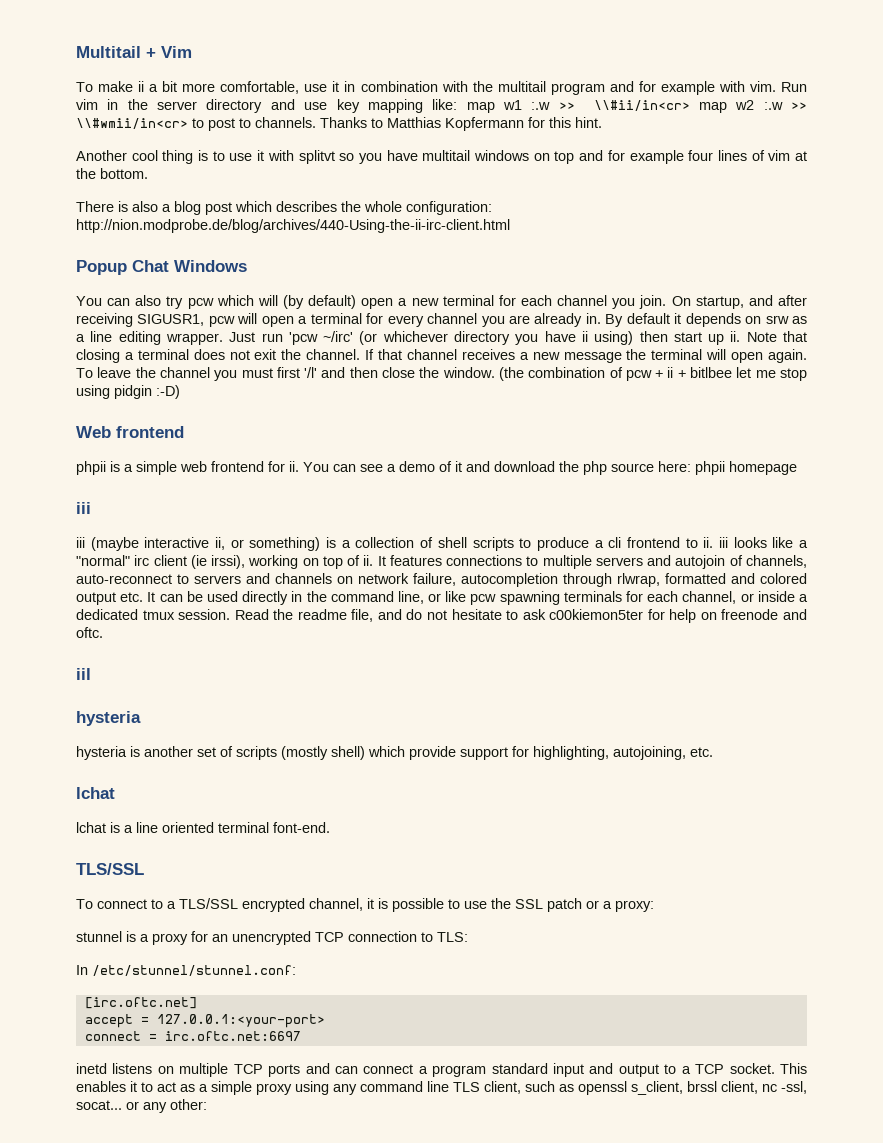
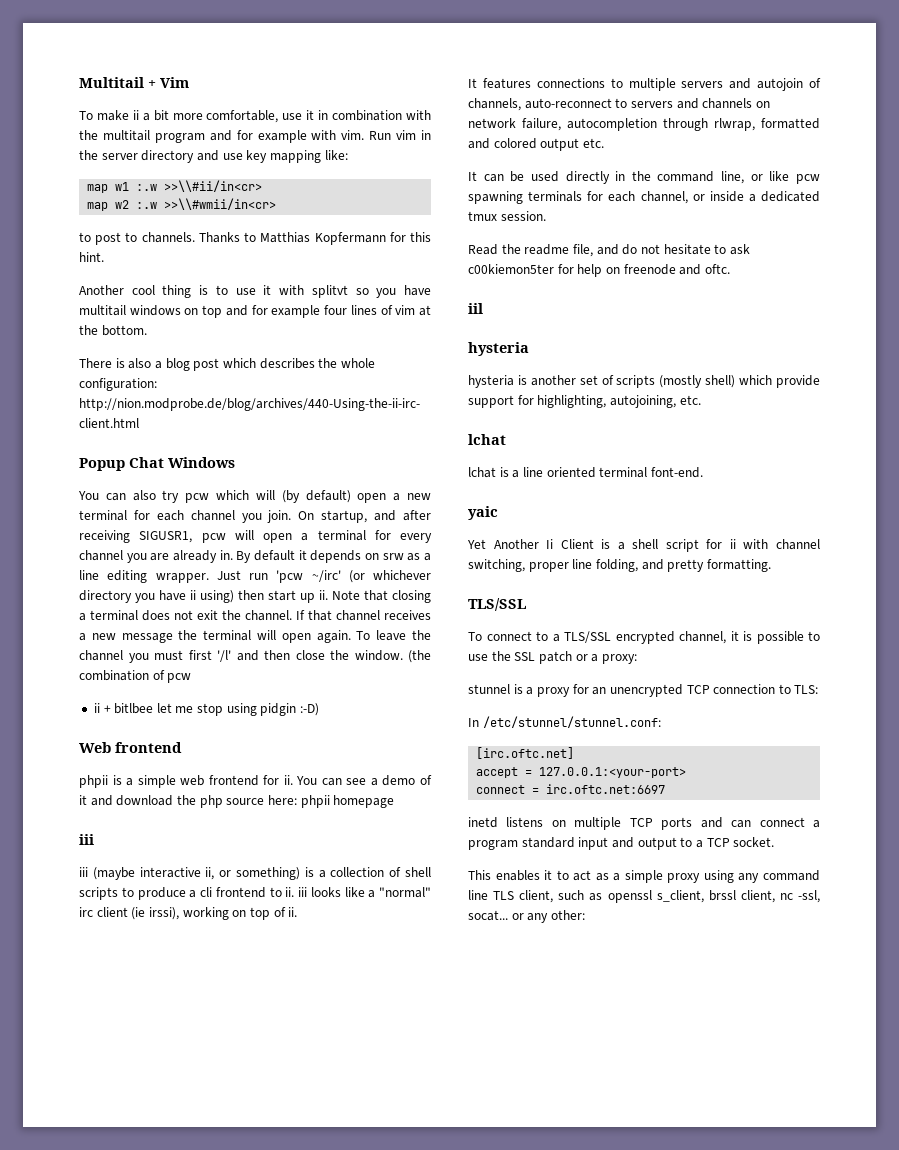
- Run vim in the server directory and use key mapping like: map w1 :.w >> \\#ii/in<cr> map w2 :.w >> \\#wmii/in<cr> to post to channels.
+ Run vim in the server directory and use key mapping like:
+ map w1 :.w >>\\#ii/in<cr>
+ map w2 :.w >>\\#wmii/in<cr>
+ to post to channels.
- (the combination of pcw + ii + bitlbee let me stop using pidgin :-D)
+ (the combination of pcw
+ ii + bitlbee let me stop using pidgin :-D)
- iii (maybe interactive ii, or something) is a collection of shell scripts to produce a cli frontend to ii. iii looks like a "normal" irc client (ie irssi), working on top of ii. It features connections to multiple servers and autojoin of channels, auto-reconnect to servers and channels on network failure, autocompletion through rlwrap, formatted and colored output etc. It can be used directly in the command line, or like pcw spawning terminals for each channel, or inside a dedicated tmux session. Read the readme file, and do not hesitate to ask c00kiemon5ter for help on freenode and oftc.
+ iii (maybe interactive ii, or something) is a collection of shell scripts to produce a cli frontend to ii. iii looks like a "normal" irc client (ie irssi), working on top of ii.
+ It features connections to multiple servers and autojoin of channels, auto-reconnect to servers and channels on network failure, autocompletion through rlwrap, formatted and colored output etc.
+ It can be used directly in the command line, or like pcw spawning terminals for each channel, or inside a dedicated tmux session.
+ Read the readme file, and do not hesitate to ask c00kiemon5ter for help on freenode and oftc.
+ yaic
+ Yet Another Ii Client is a shell script for ii with channel switching, proper line folding, and pretty formatting.
- inetd listens on multiple TCP ports and can connect a program standard input and output to a TCP socket. This enables it to act as a simple proxy using any command line TLS client, such as openssl s_client, brssl client, nc -ssl, socat... or any other:
+ inetd listens on multiple TCP ports and can connect a program standard input and output to a TCP socket.
+ This enables it to act as a simple proxy using any command line TLS client, such as openssl s_client, brssl client, nc -ssl, socat... or any other:

